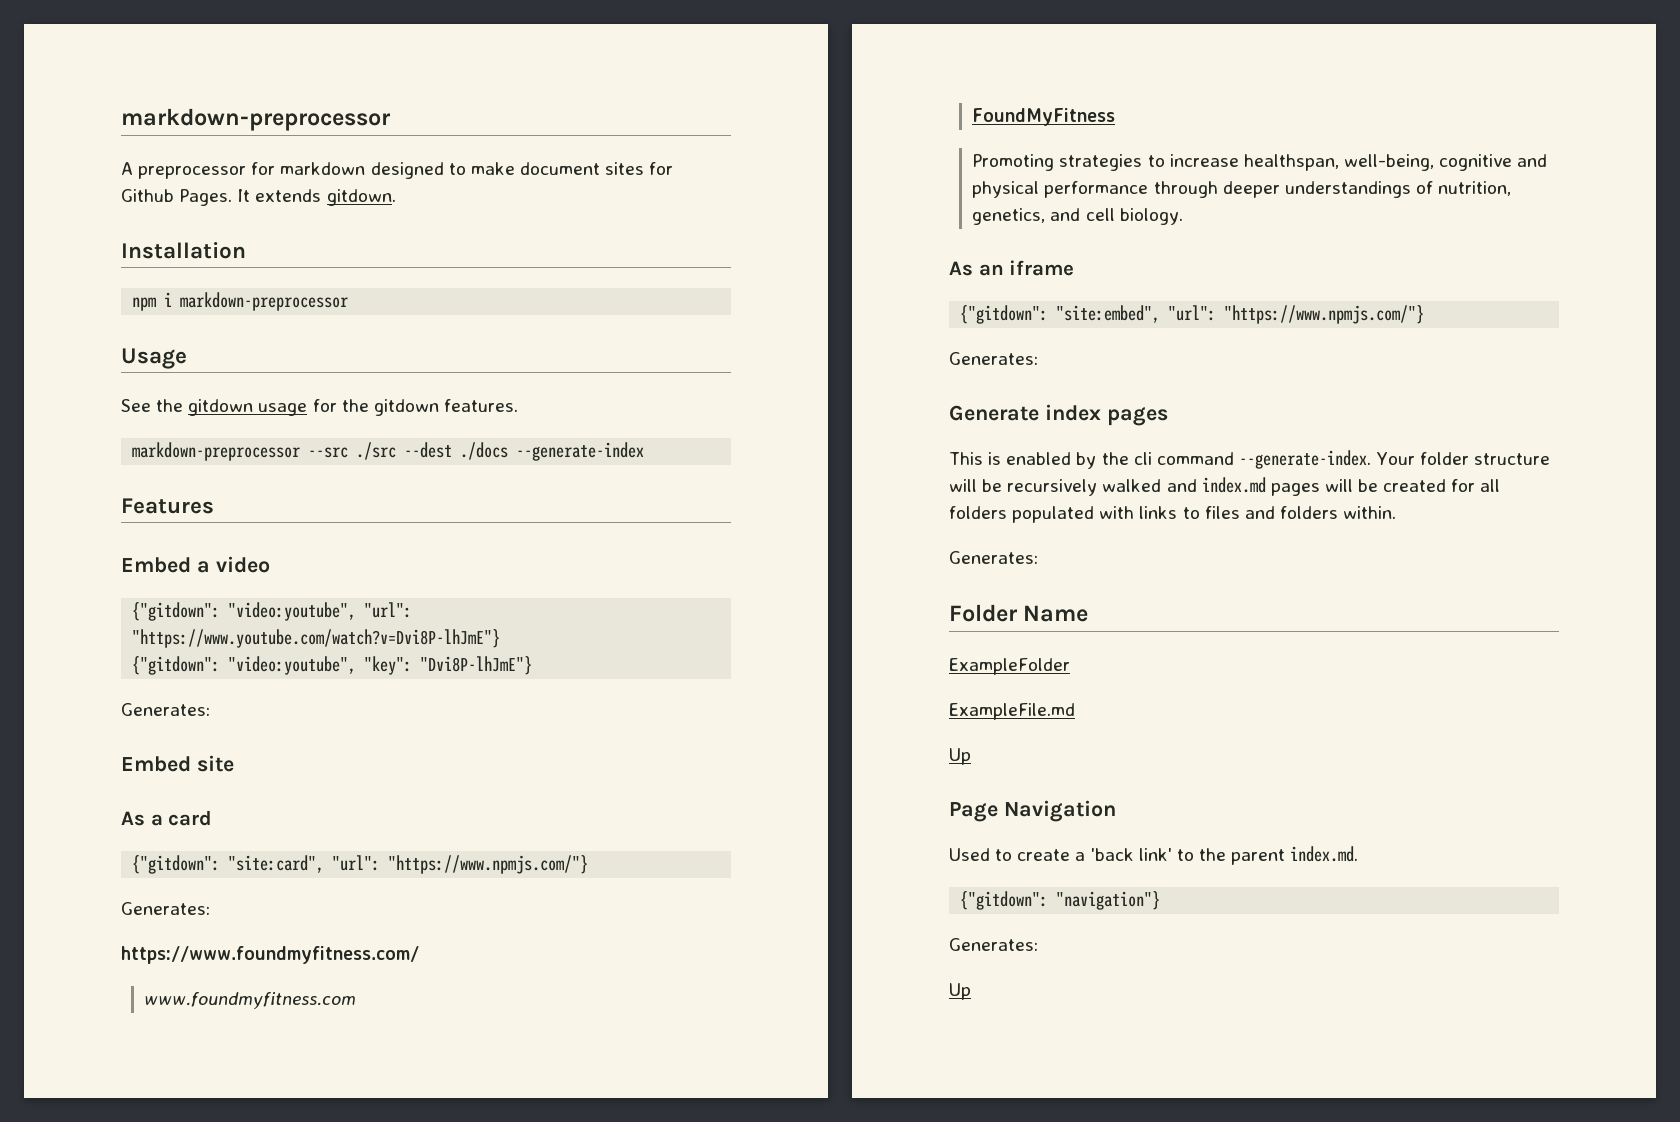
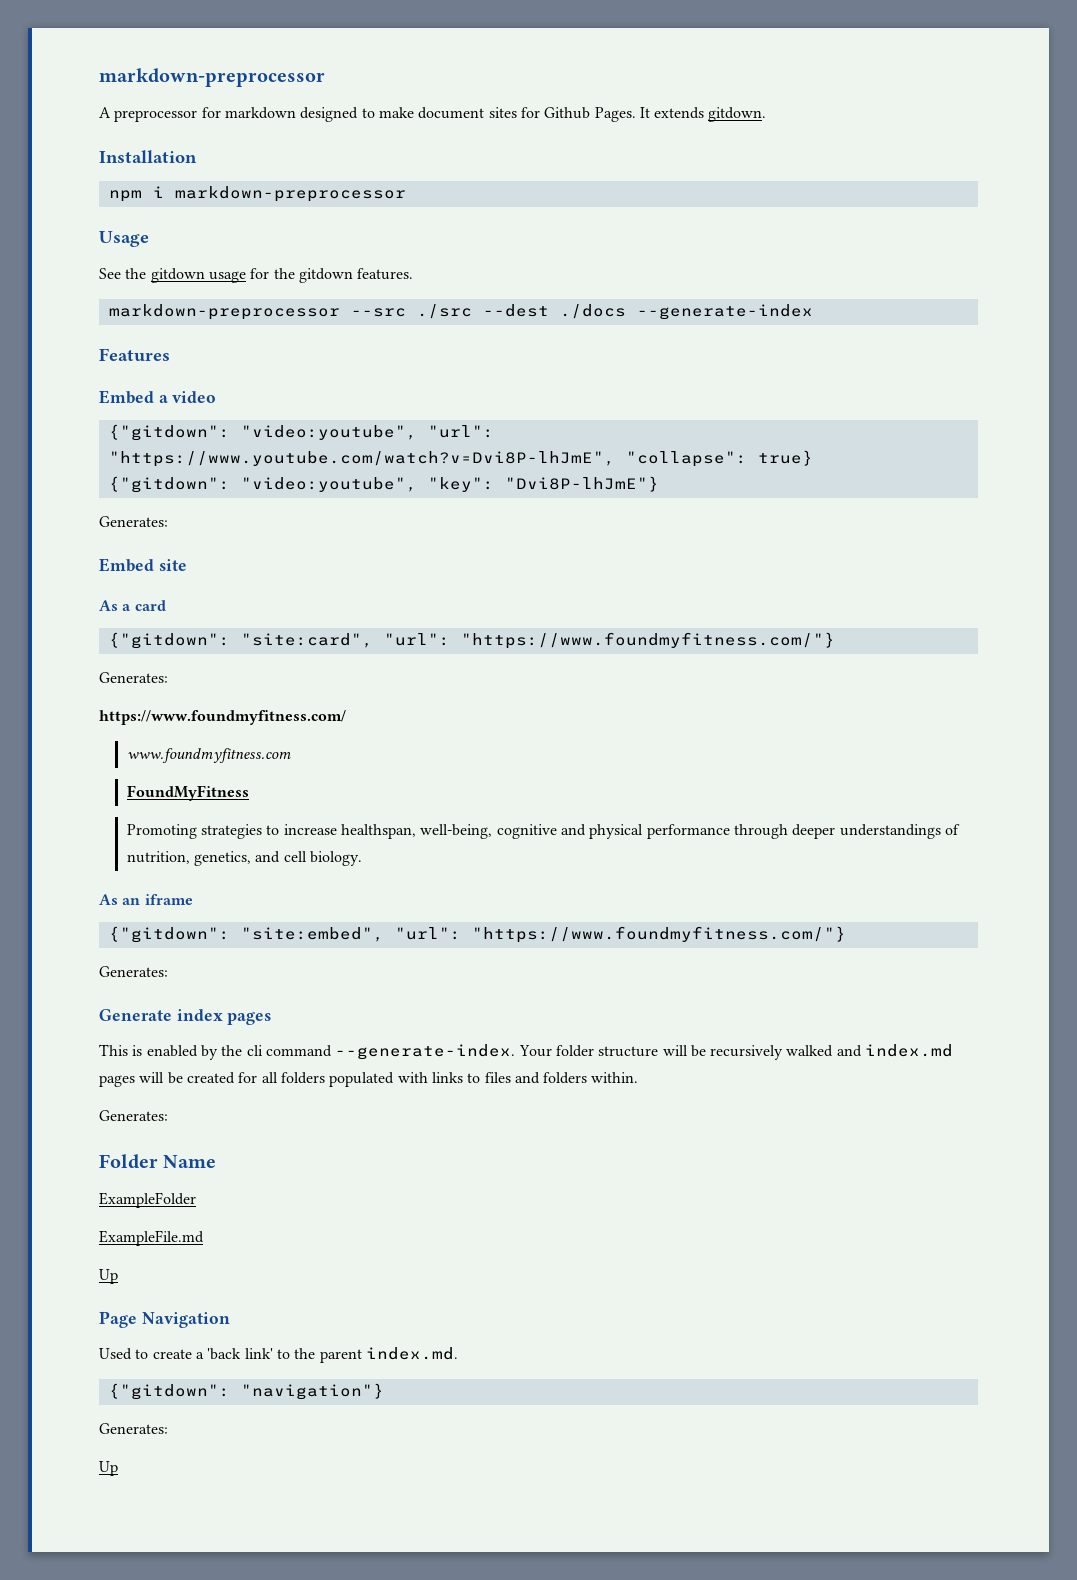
- {"gitdown": "video:youtube", "url": "https://www.youtube.com/watch?v=Dvi8P-lhJmE"}
+ {"gitdown": "video:youtube", "url": "https://www.youtube.com/watch?v=Dvi8P-lhJmE", "collapse": true}
- {"gitdown": "site:card", "url": "https://www.npmjs.com/"}
+ {"gitdown": "site:card", "url": "https://www.foundmyfitness.com/"}
- {"gitdown": "site:embed", "url": "https://www.npmjs.com/"}
+ {"gitdown": "site:embed", "url": "https://www.foundmyfitness.com/"}

